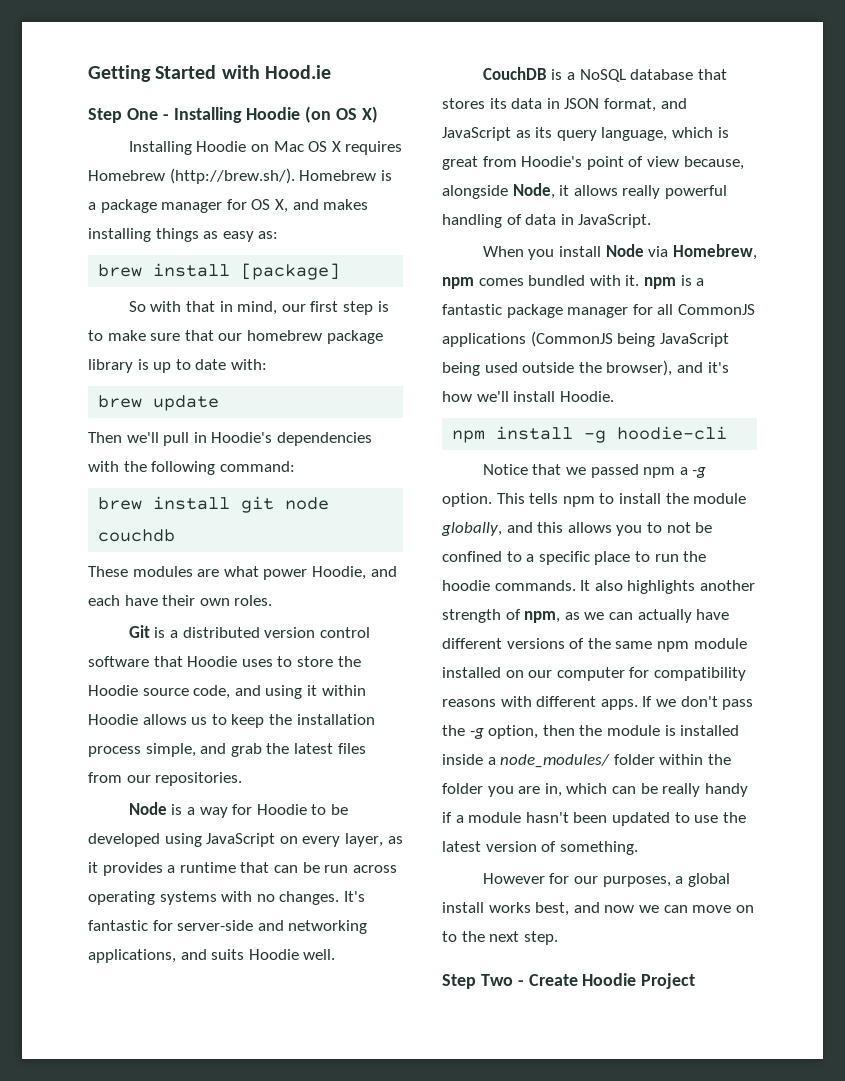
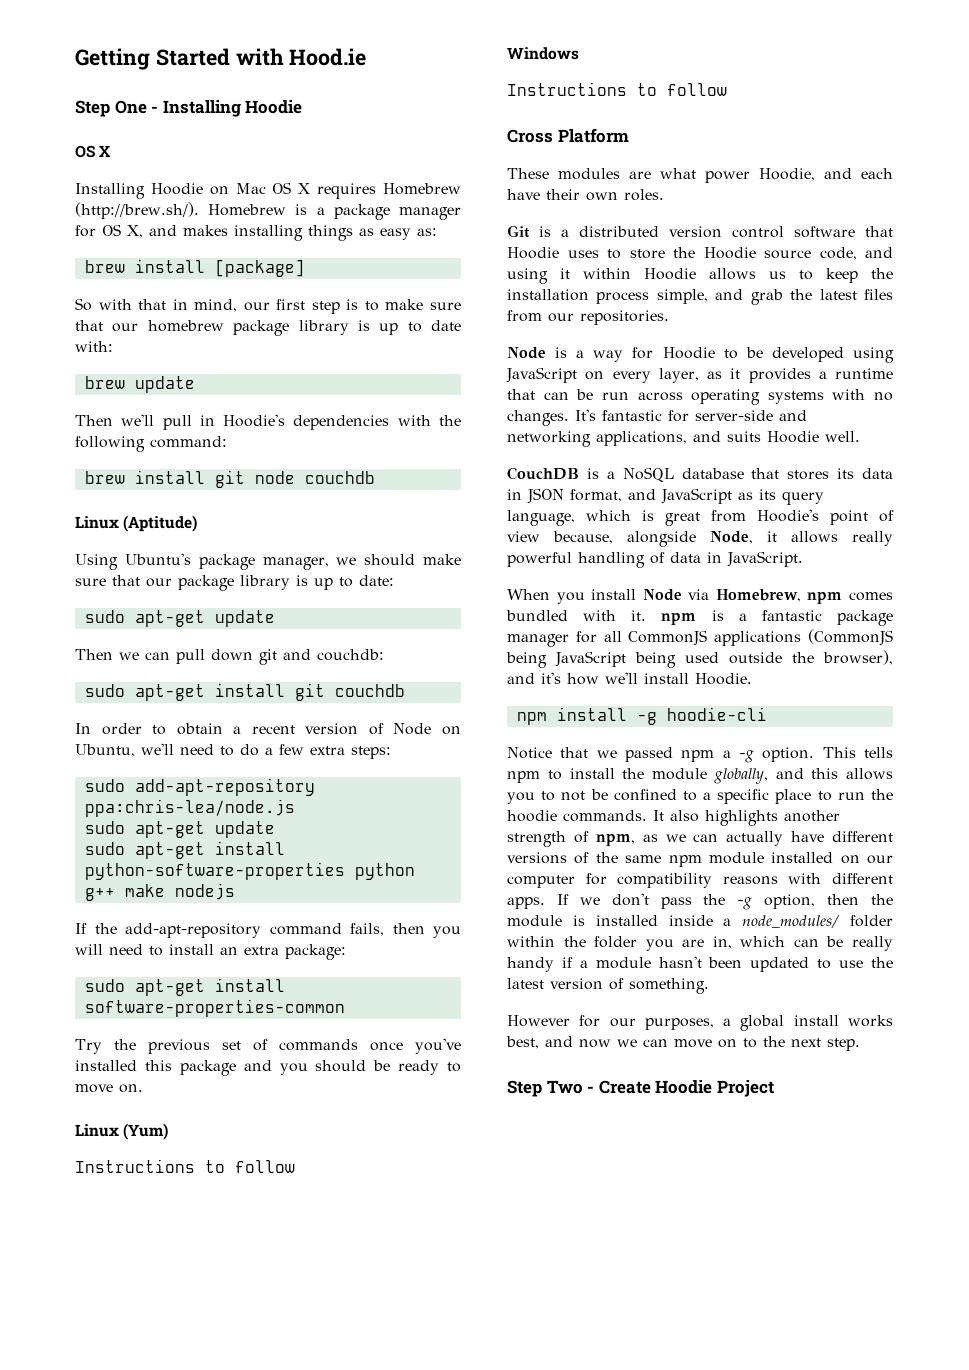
- Step One - Installing Hoodie (on OS X)
+ Step One - Installing Hoodie
+ OS X
+ Linux (Aptitude)
+ Using Ubuntu's package manager, we should make sure that our package library is up to date:
+ sudo apt-get update
+ Then we can pull down git and couchdb:
+ sudo apt-get install git couchdb
+ In order to obtain a recent version of Node on Ubuntu, we'll need to do a few extra steps:
+ sudo add-apt-repository ppa:chris-lea/node.js
+ sudo apt-get update
+ sudo apt-get install python-software-properties python g++ make nodejs
+ If the add-apt-repository command fails, then you will need to install an extra package:
+ sudo apt-get install software-properties-common
+ Try the previous set of commands once you've installed this package and you should be ready to move on.
+ Linux (Yum)
+ Instructions to follow
+ Windows
+ Instructions to follow
+ Cross Platform

